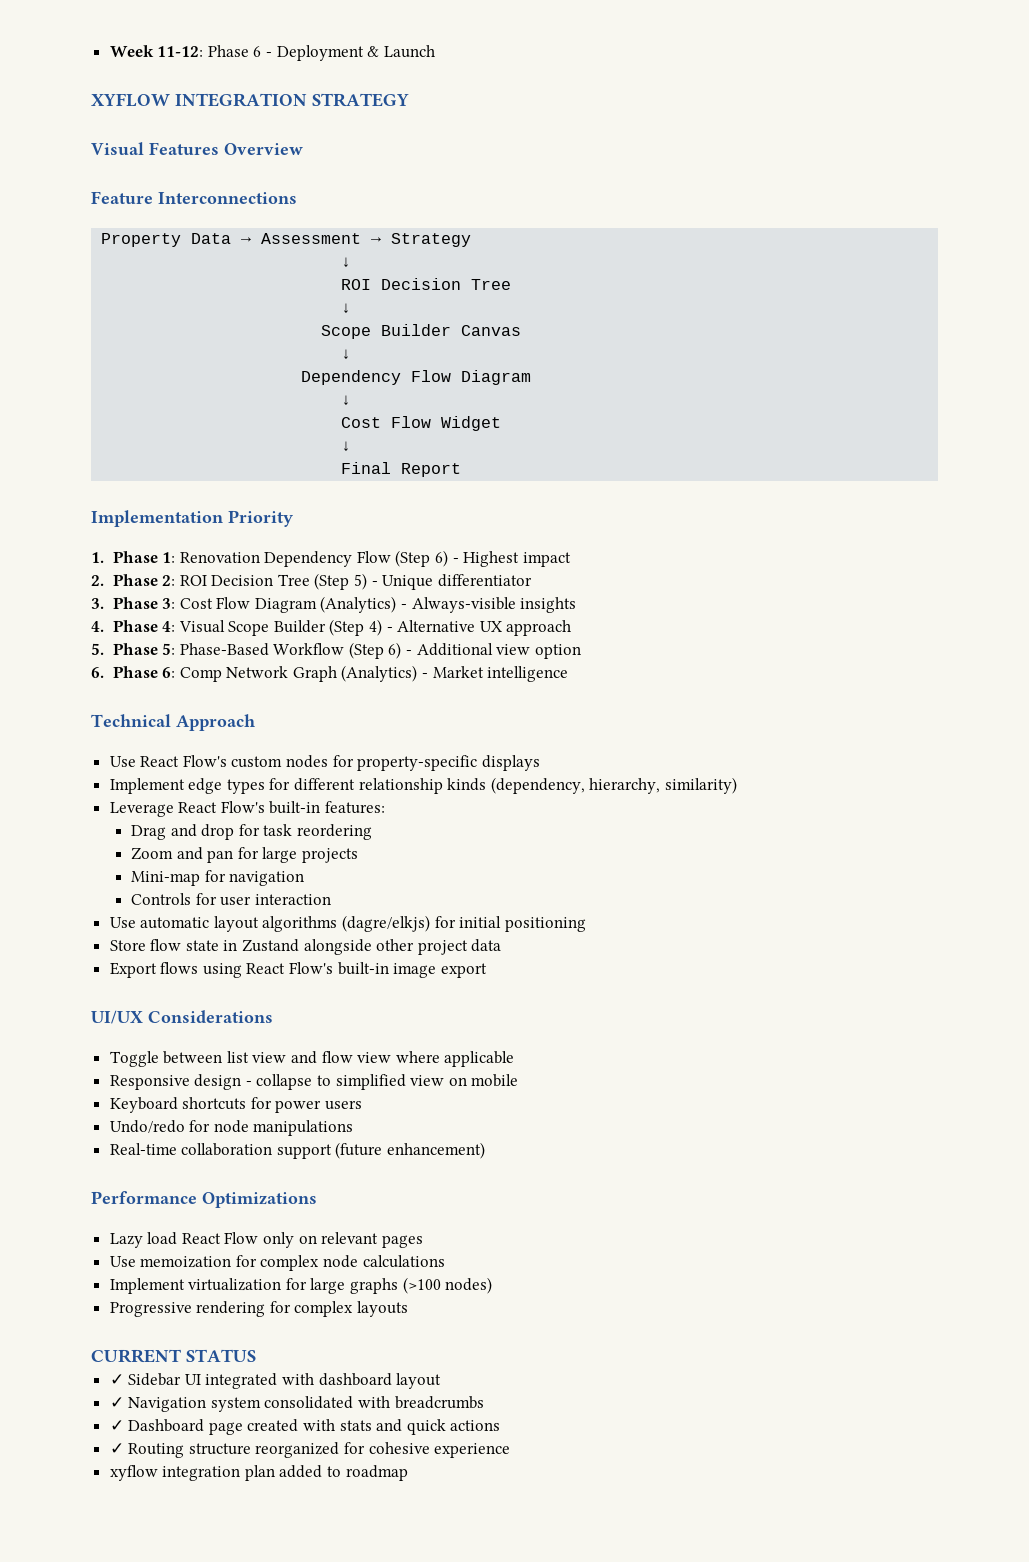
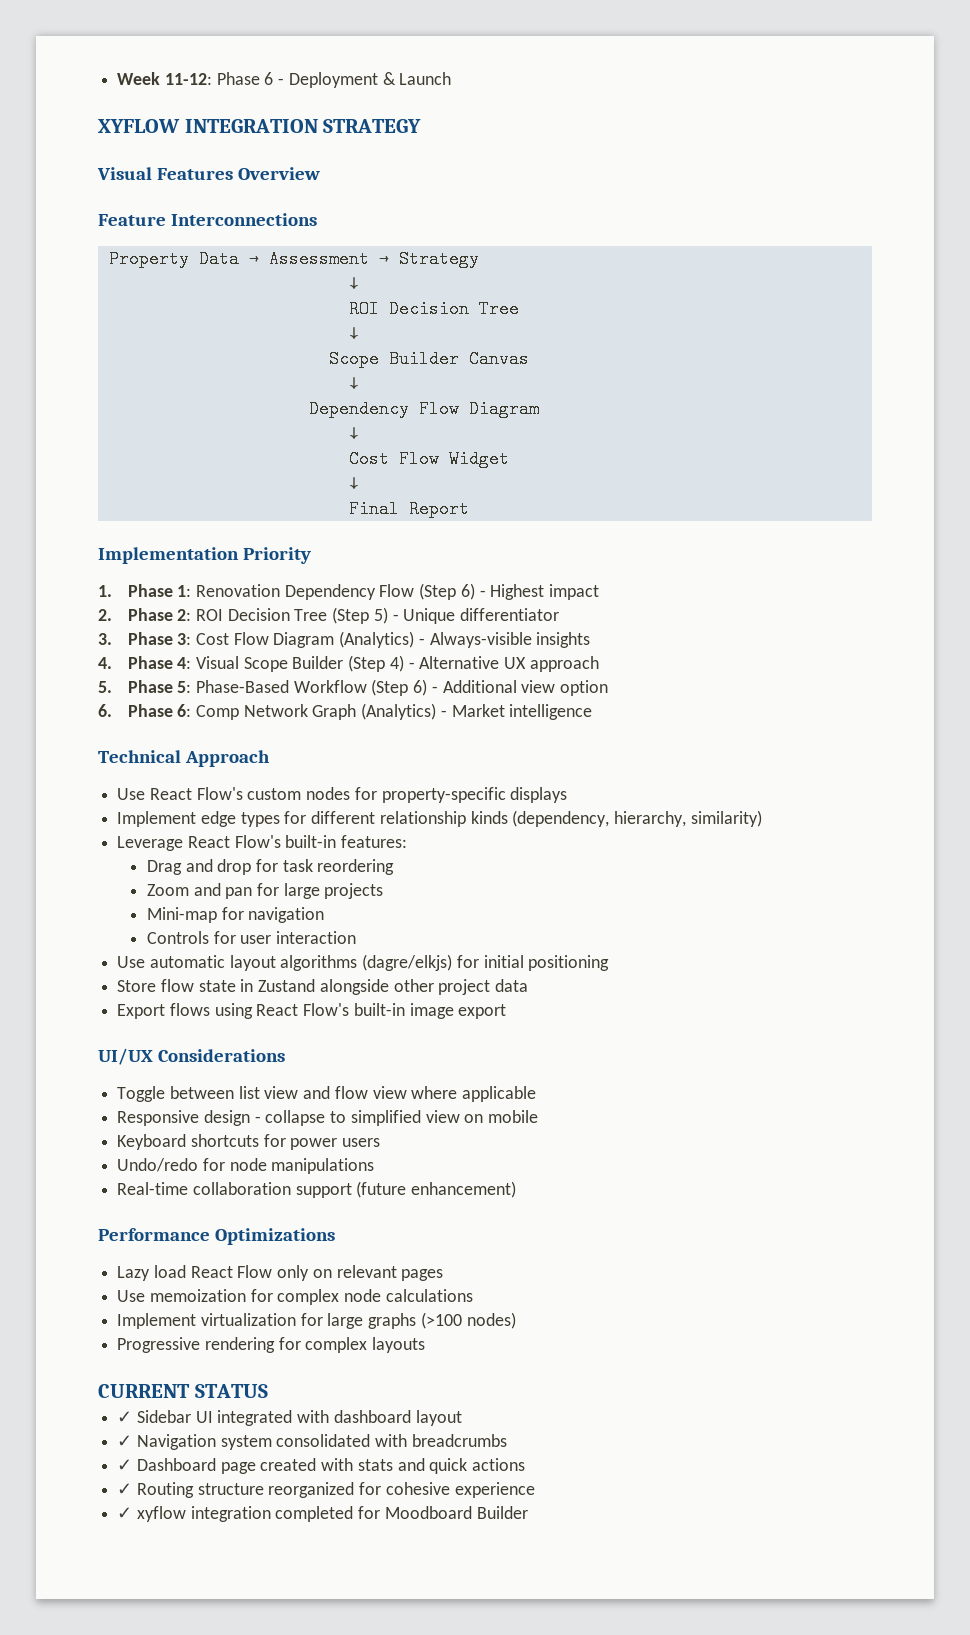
- xyflow integration plan added to roadmap
+ ✓ xyflow integration completed for Moodboard Builder

